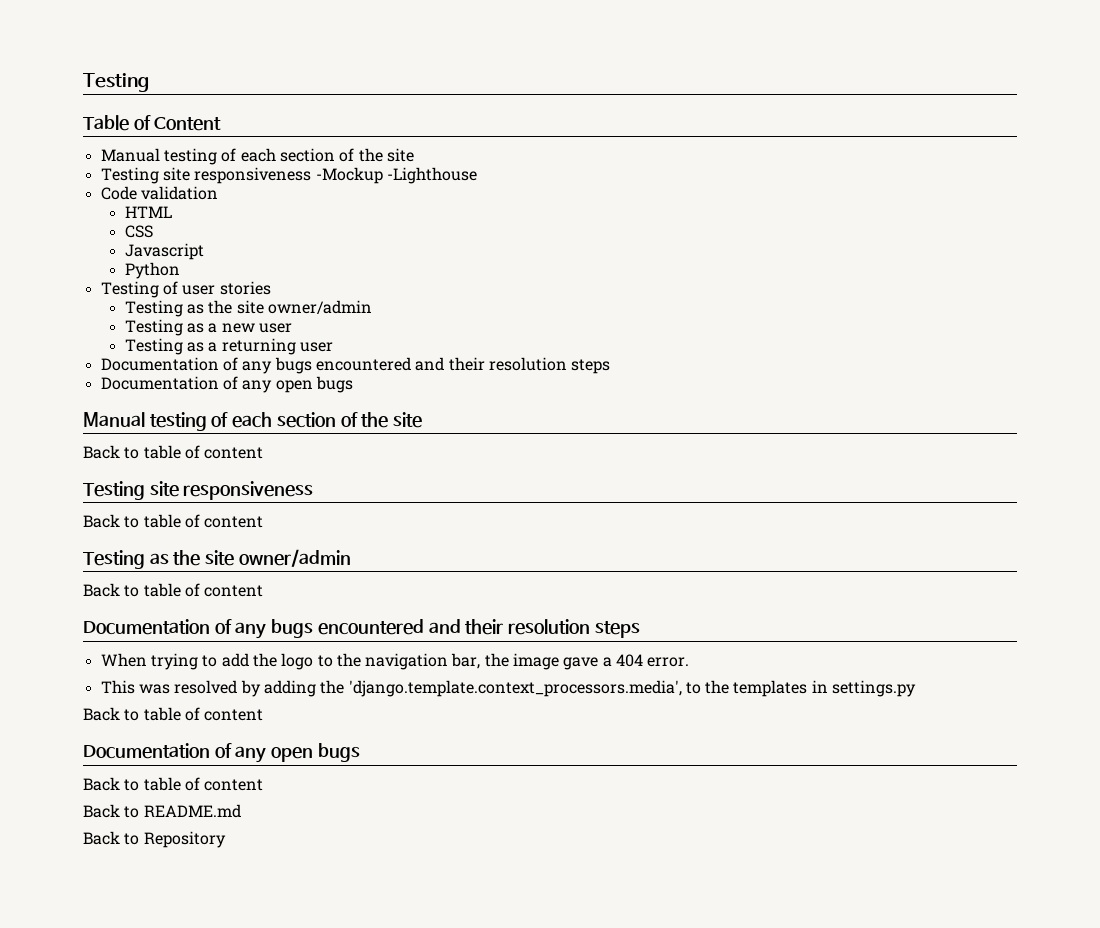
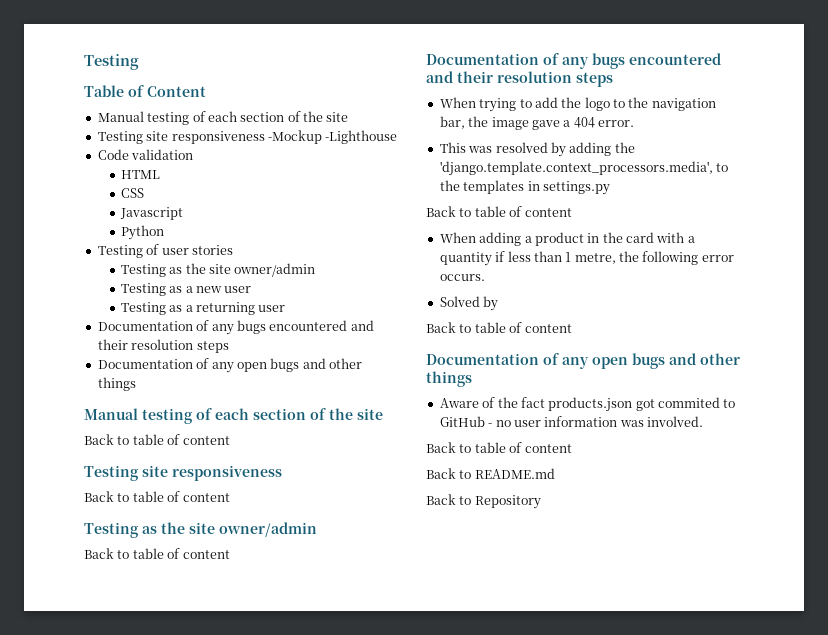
  Testing as a returning user
  Documentation of any bugs encountered and their resolution steps
- Documentation of any open bugs
+ Documentation of any open bugs and other things
  This was resolved by adding the 'django.template.context_processors.media', to the templates in settings.py
  Back to table of content
- Documentation of any open bugs
+ When adding a product in the card with a quantity if less than 1 metre, the following error occurs.
+ Solved by
+ Back to table of content
+ Documentation of any open bugs and other things
+ Aware of the fact products.json got commited to GitHub - no user information was involved.

